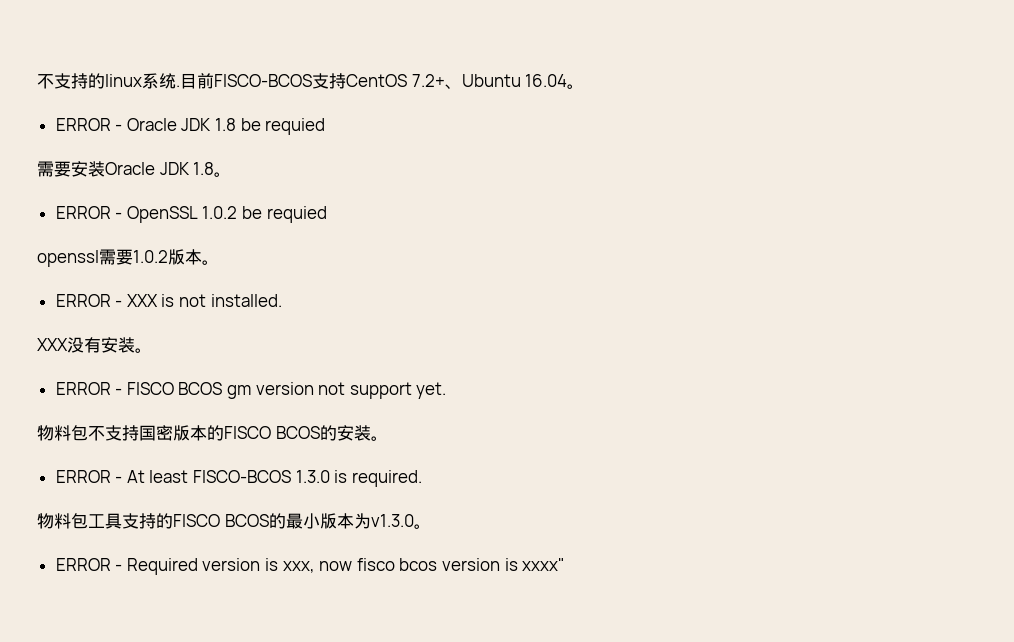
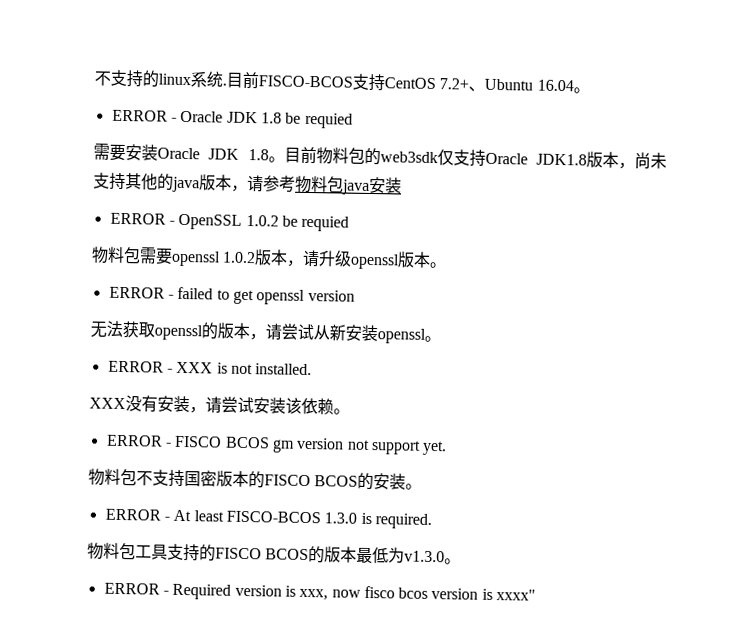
+ 目前物料包的web3sdk仅支持Oracle JDK1.8版本，尚未支持其他的java版本，请参考物料包java安装
- openssl需要1.0.2版本。
+ 物料包需要openssl 1.0.2版本，请升级openssl版本。
+ ERROR - failed to get openssl version
+ 无法获取openssl的版本，请尝试从新安装openssl。
- XXX没有安装。
+ XXX没有安装，请尝试安装该依赖。
- 物料包工具支持的FISCO BCOS的最小版本为v1.3.0。
+ 物料包工具支持的FISCO BCOS的版本最低为v1.3.0。

